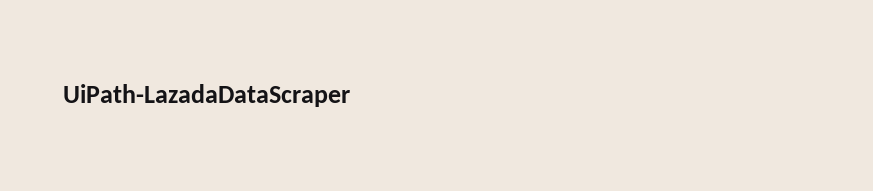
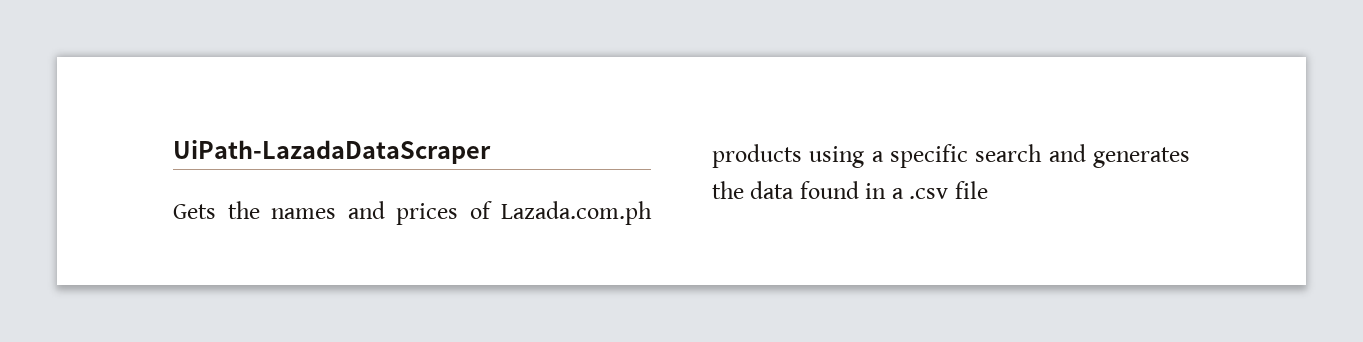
+ Gets the names and prices of Lazada.com.ph products using a specific search and generates the data found in a .csv file

